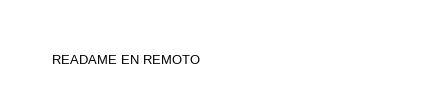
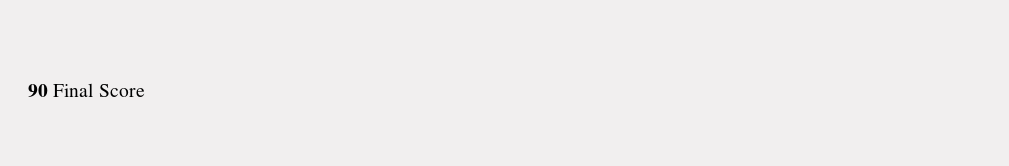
- READAME EN REMOTO
+ 90 Final Score

